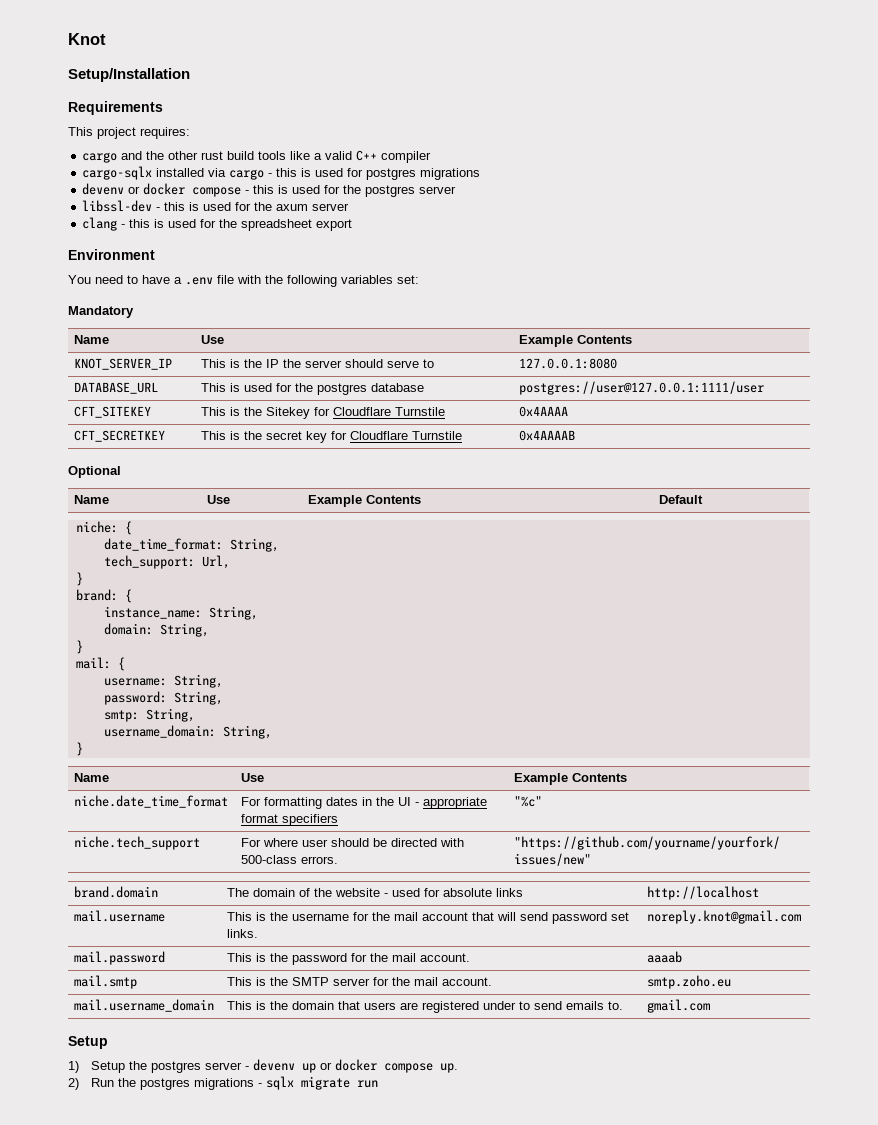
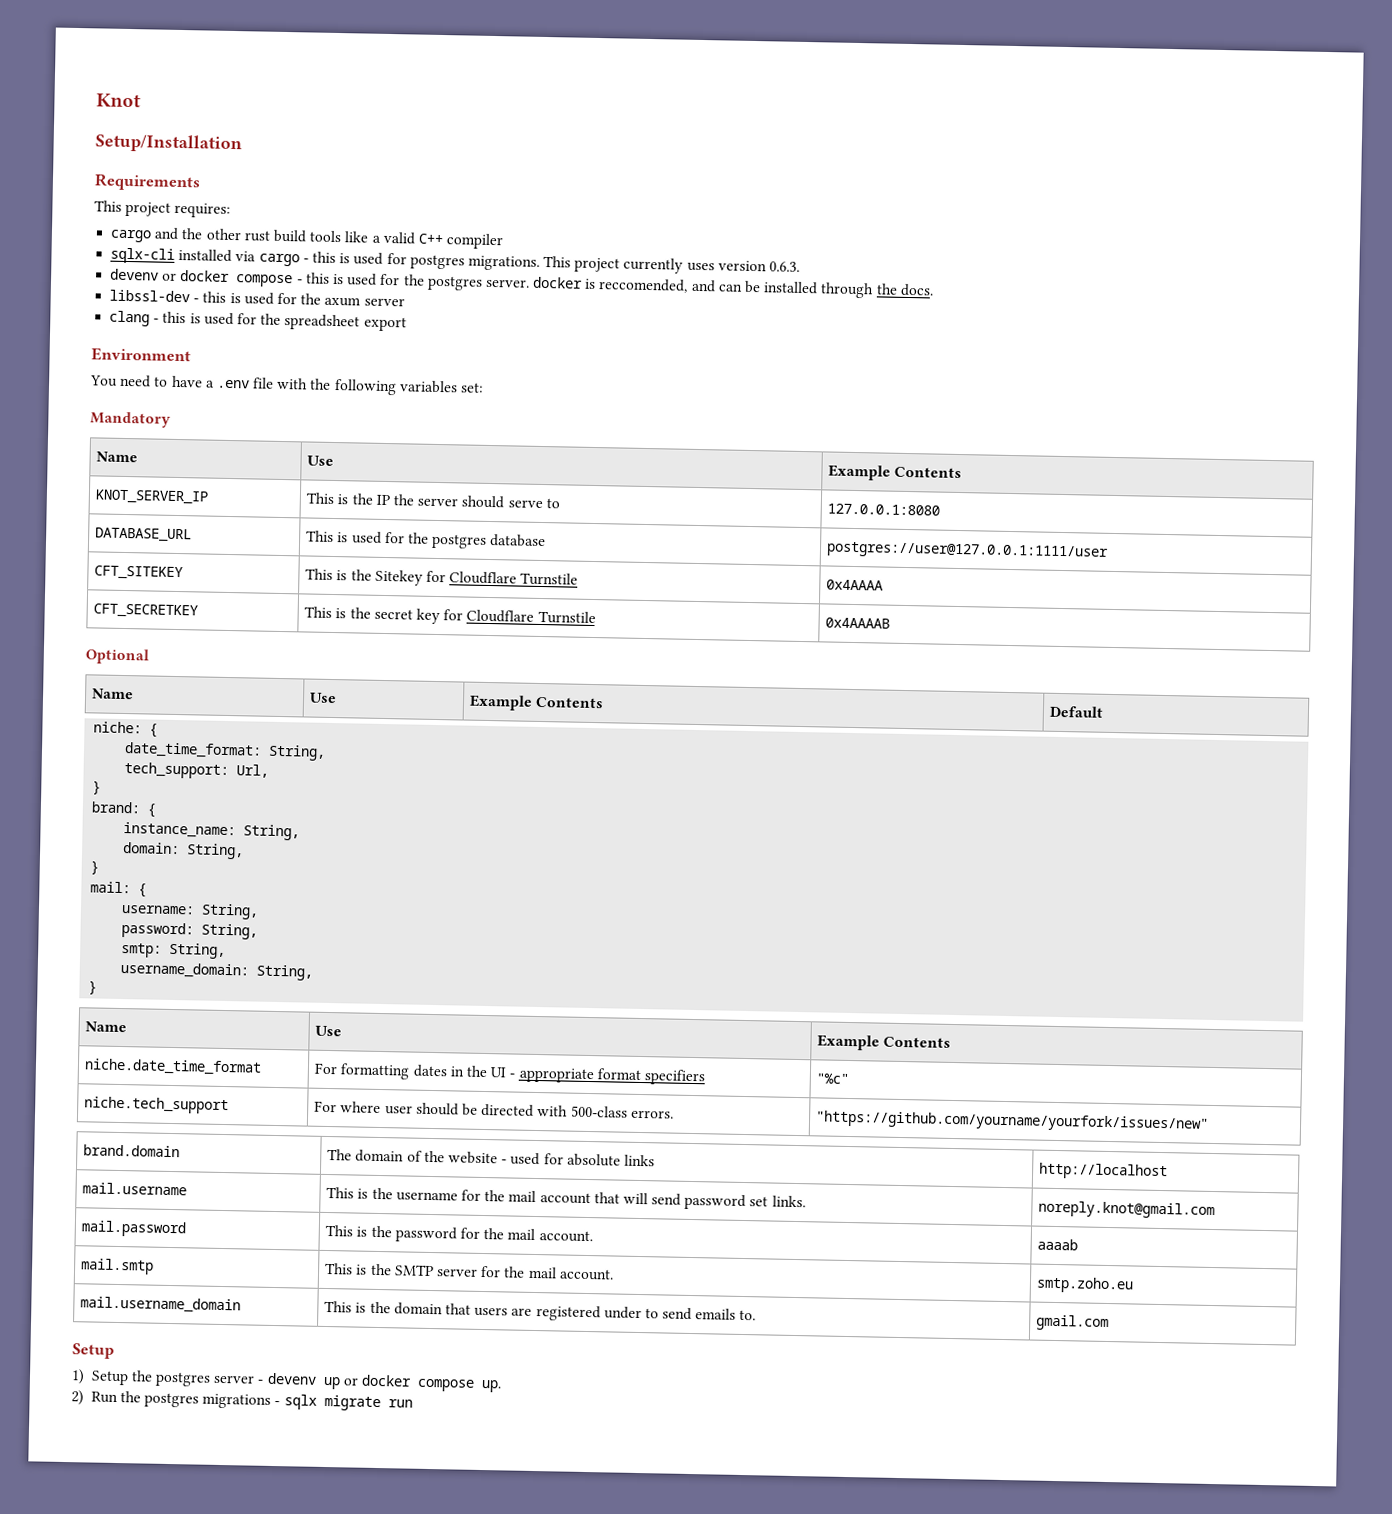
- cargo-sqlx installed via cargo - this is used for postgres migrations
+ sqlx-cli installed via cargo - this is used for postgres migrations. This project currently uses version 0.6.3.
- devenv or docker compose - this is used for the postgres server
+ devenv or docker compose - this is used for the postgres server. docker is reccomended, and can be installed through the docs.

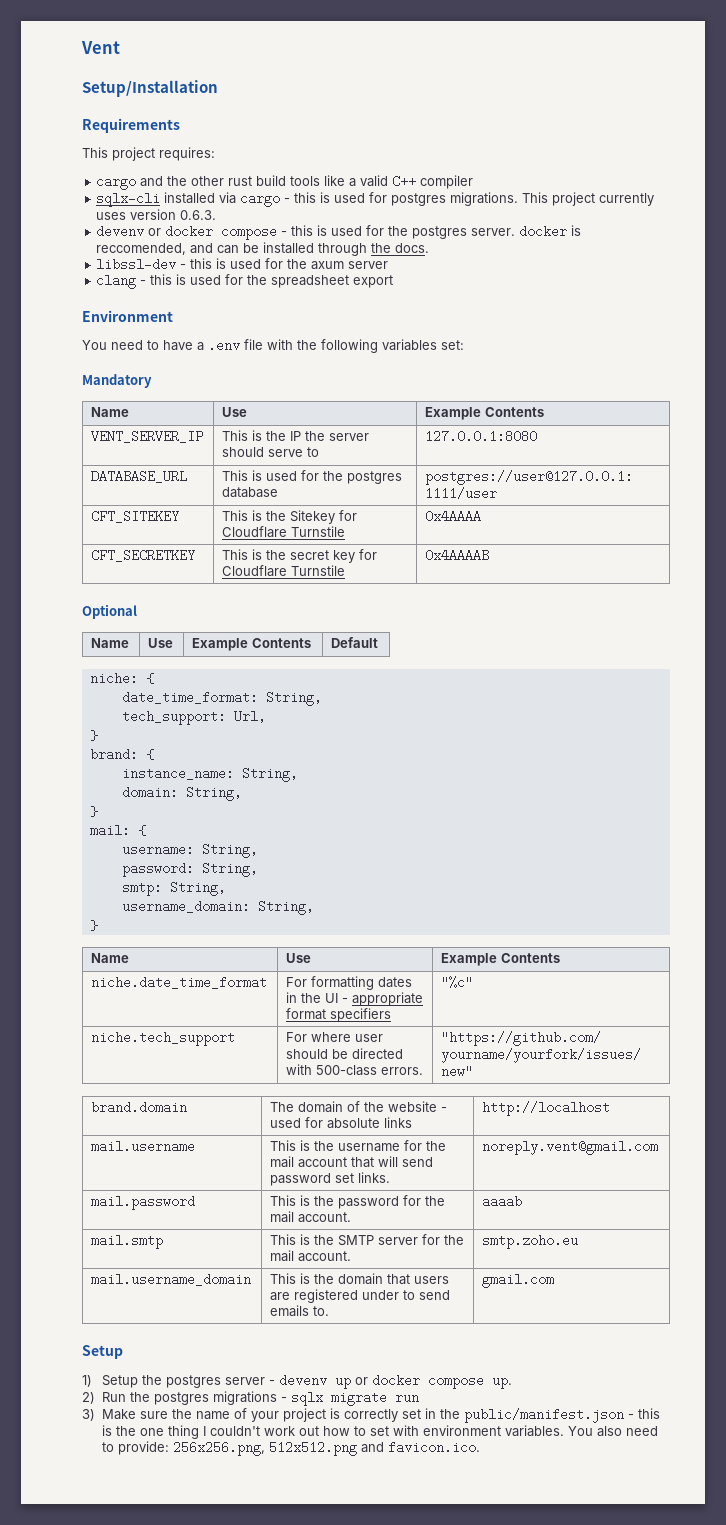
- Knot
+ Vent
- KNOT_SERVER_IP | This is the IP the server should serve to | 127.0.0.1:8080
+ VENT_SERVER_IP | This is the IP the server should serve to | 127.0.0.1:8080
- mail.username | This is the username for the mail account that will send password set links. | noreply.knot@gmail.com
+ mail.username | This is the username for the mail account that will send password set links. | noreply.vent@gmail.com
+ 3) Make sure the name of your project is correctly set in the public/manifest.json - this is the one thing I couldn't work out how to set with environment variables. You also need to provide: 256x256.png, 512x512.png and favicon.ico.

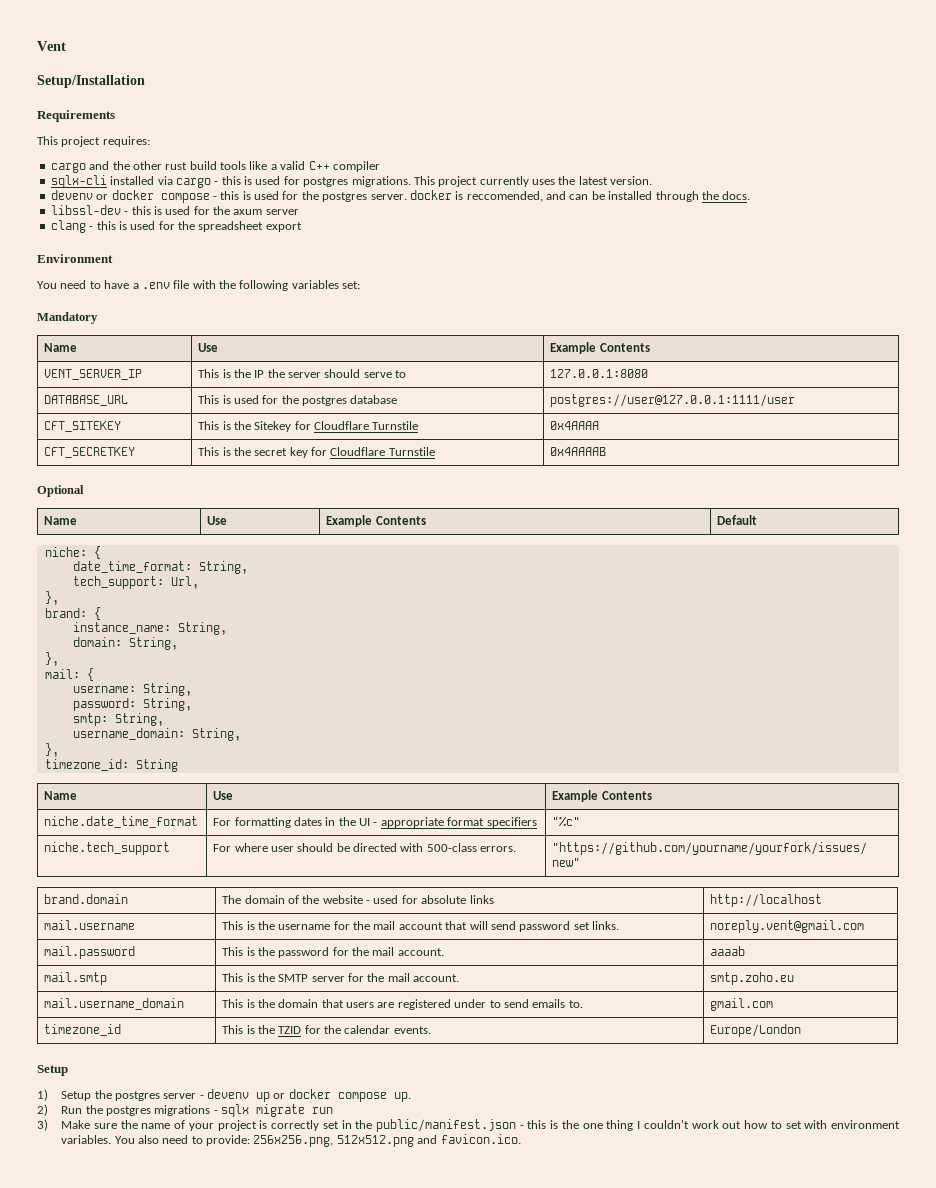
- This project currently uses version 0.6.3.
+ This project currently uses the latest version.
  tech_support: Url,
- }
+ },
  domain: String,
- }
+ },
  username_domain: String,
- }
+ },
+ timezone_id: String
+ timezone_id | This is the TZID for the calendar events. | Europe/London

